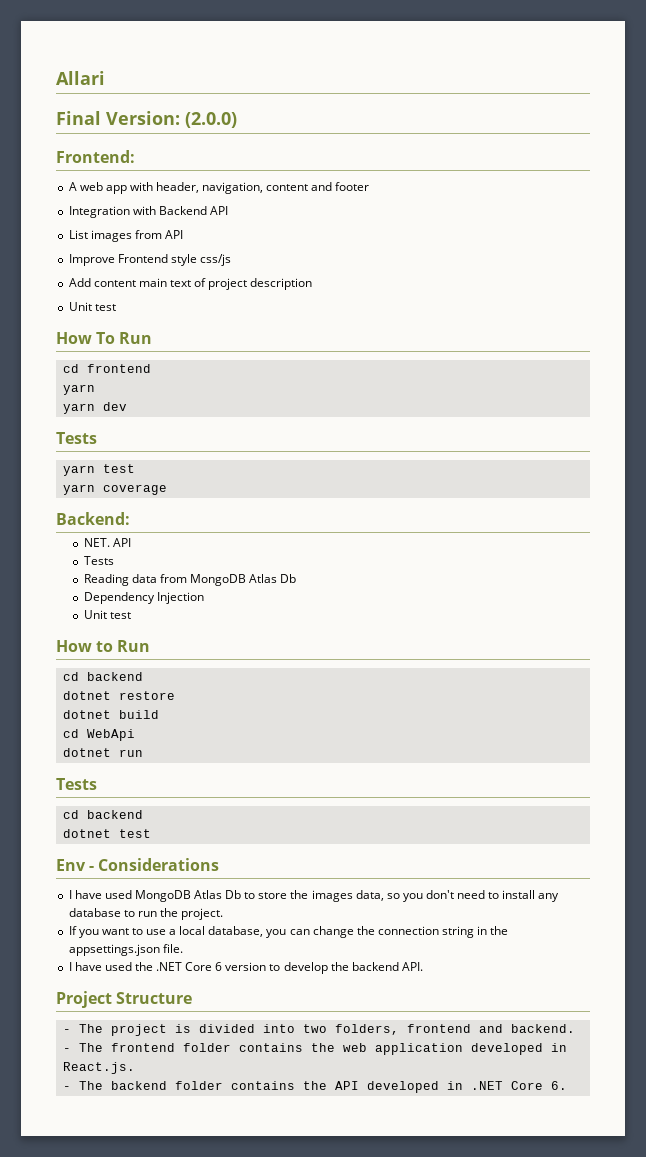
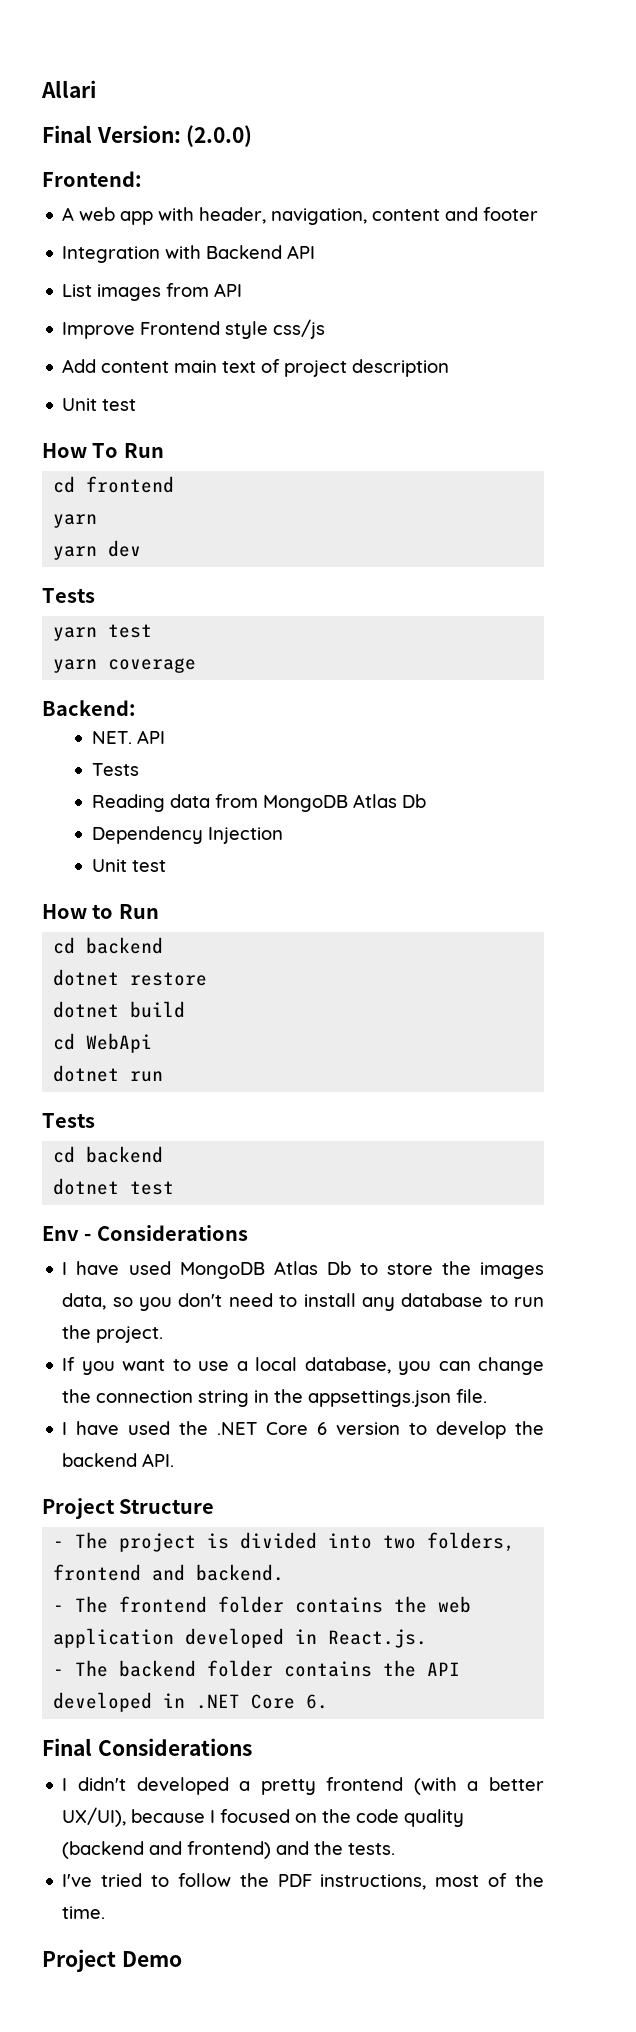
+ Final Considerations
+ I didn't developed a pretty frontend (with a better UX/UI), because I focused on the code quality (backend and frontend) and the tests.
+ I've tried to follow the PDF instructions, most of the time.
+ Project Demo

